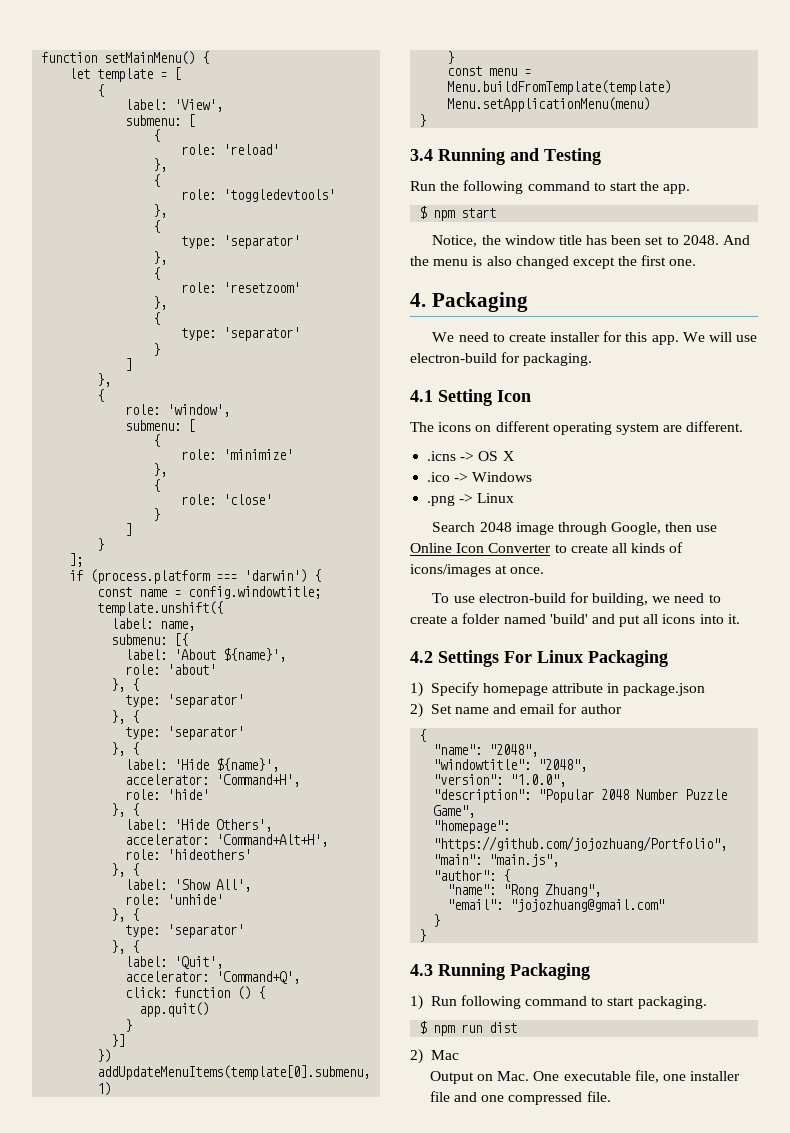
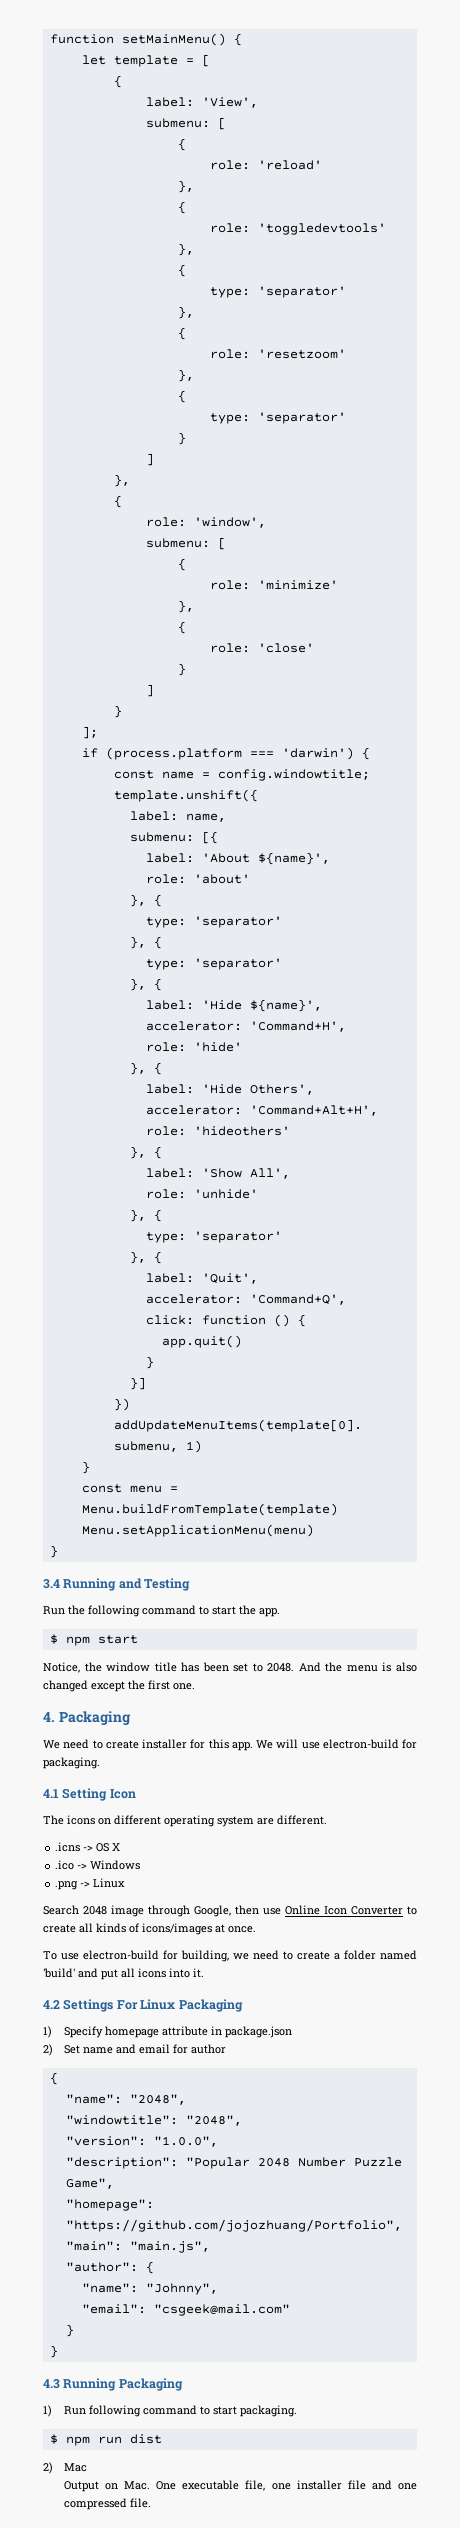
- "name": "Rong Zhuang",
+ "name": "Johnny",
- "email": "jojozhuang@gmail.com"
+ "email": "csgeek@mail.com"

